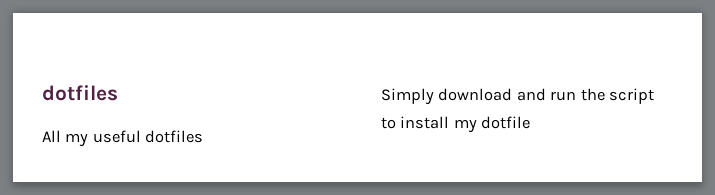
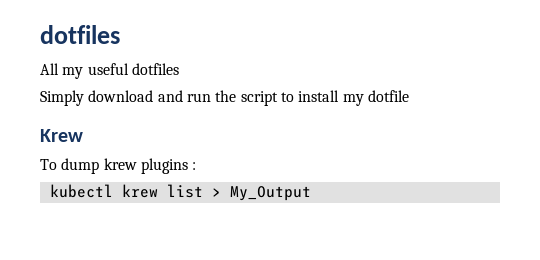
+ Krew
+ To dump krew plugins :
+ kubectl krew list > My_Output

